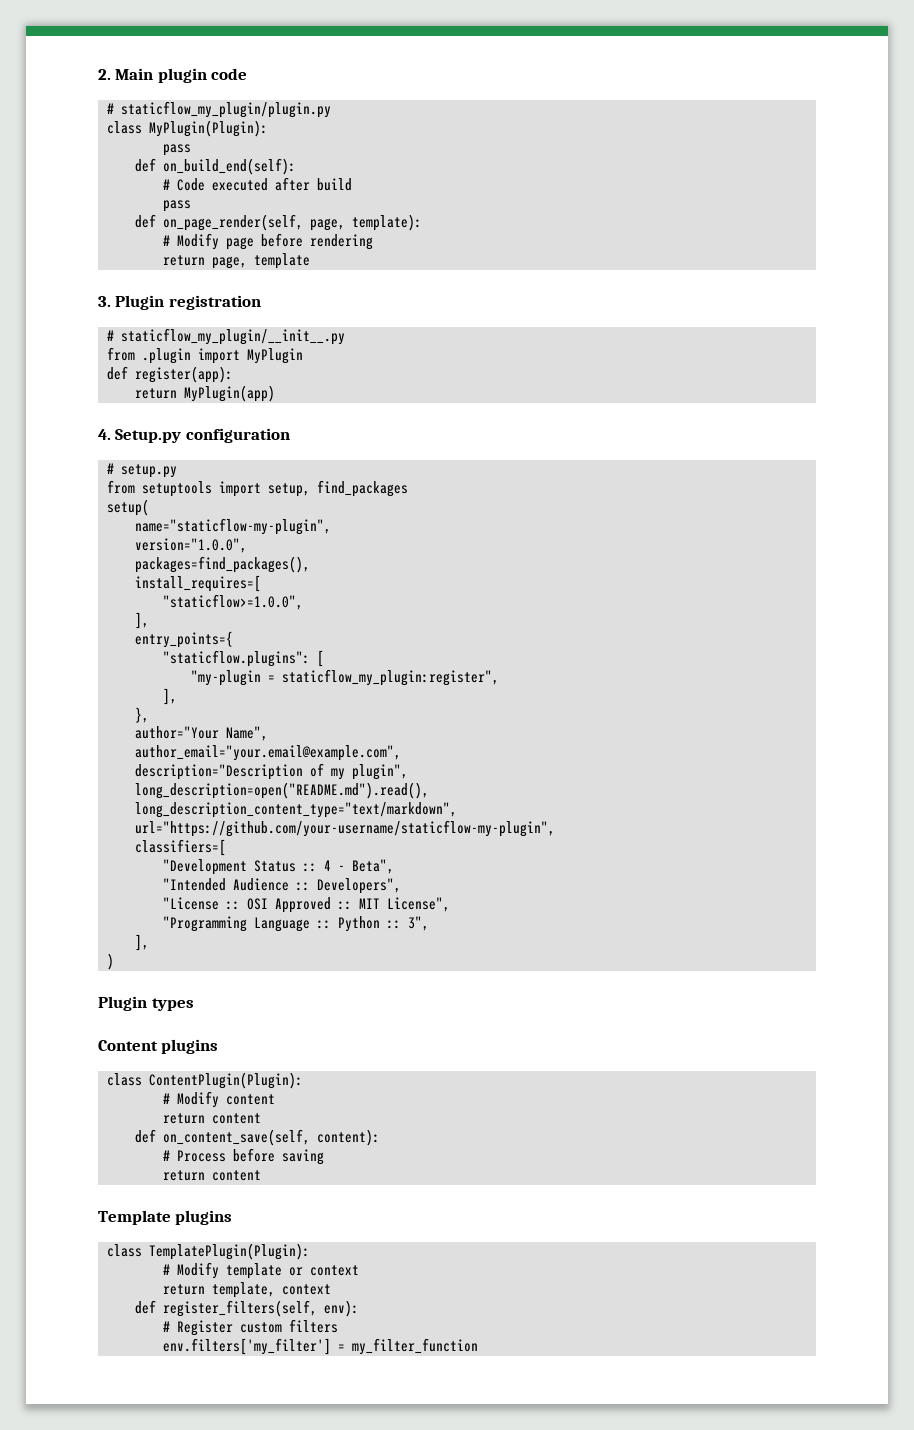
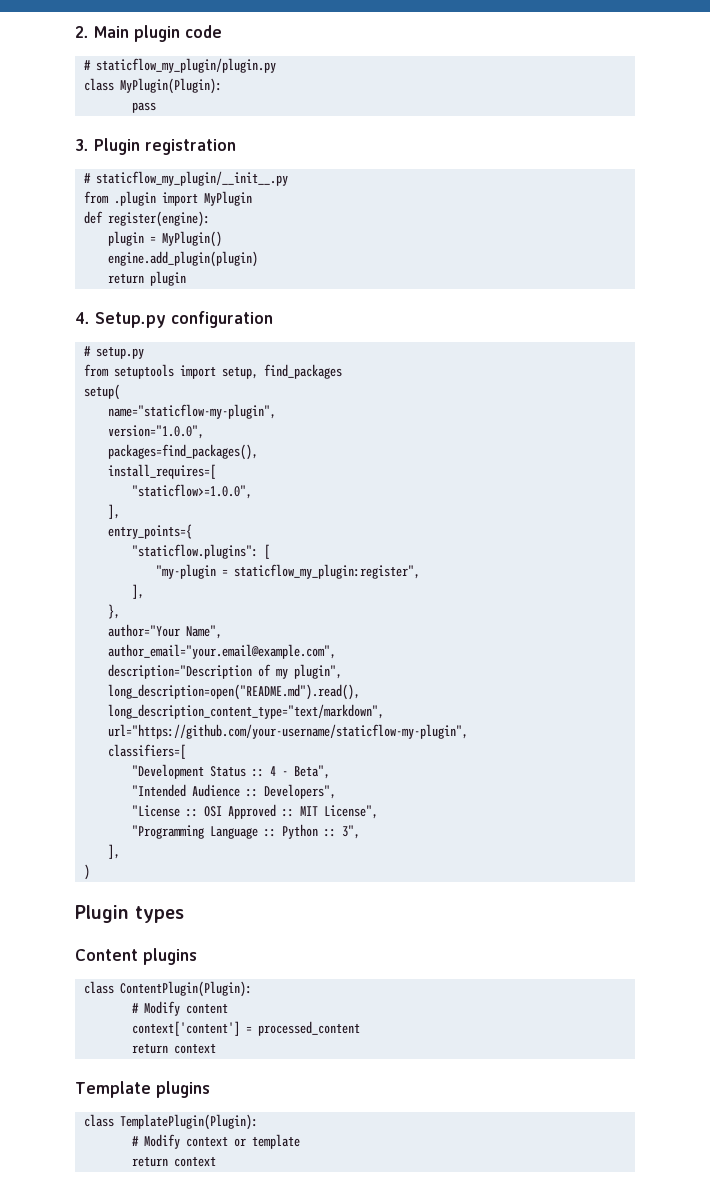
- def on_build_end(self):
- # Code executed after build
- pass
- def on_page_render(self, page, template):
- # Modify page before rendering
- return page, template
- def register(app):
- return MyPlugin(app)
+ def register(engine):
+ plugin = MyPlugin()
+ engine.add_plugin(plugin)
+ return plugin
  # Modify content
- return content
- def on_content_save(self, content):
- # Process before saving
- return content
+ context['content'] = processed_content
+ return context
- # Modify template or context
- return template, context
- def register_filters(self, env):
- # Register custom filters
- env.filters['my_filter'] = my_filter_function
+ # Modify context or template
+ return context

